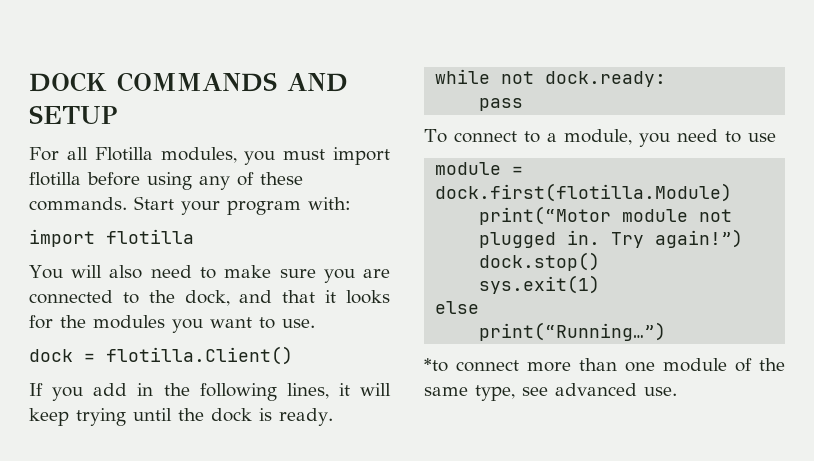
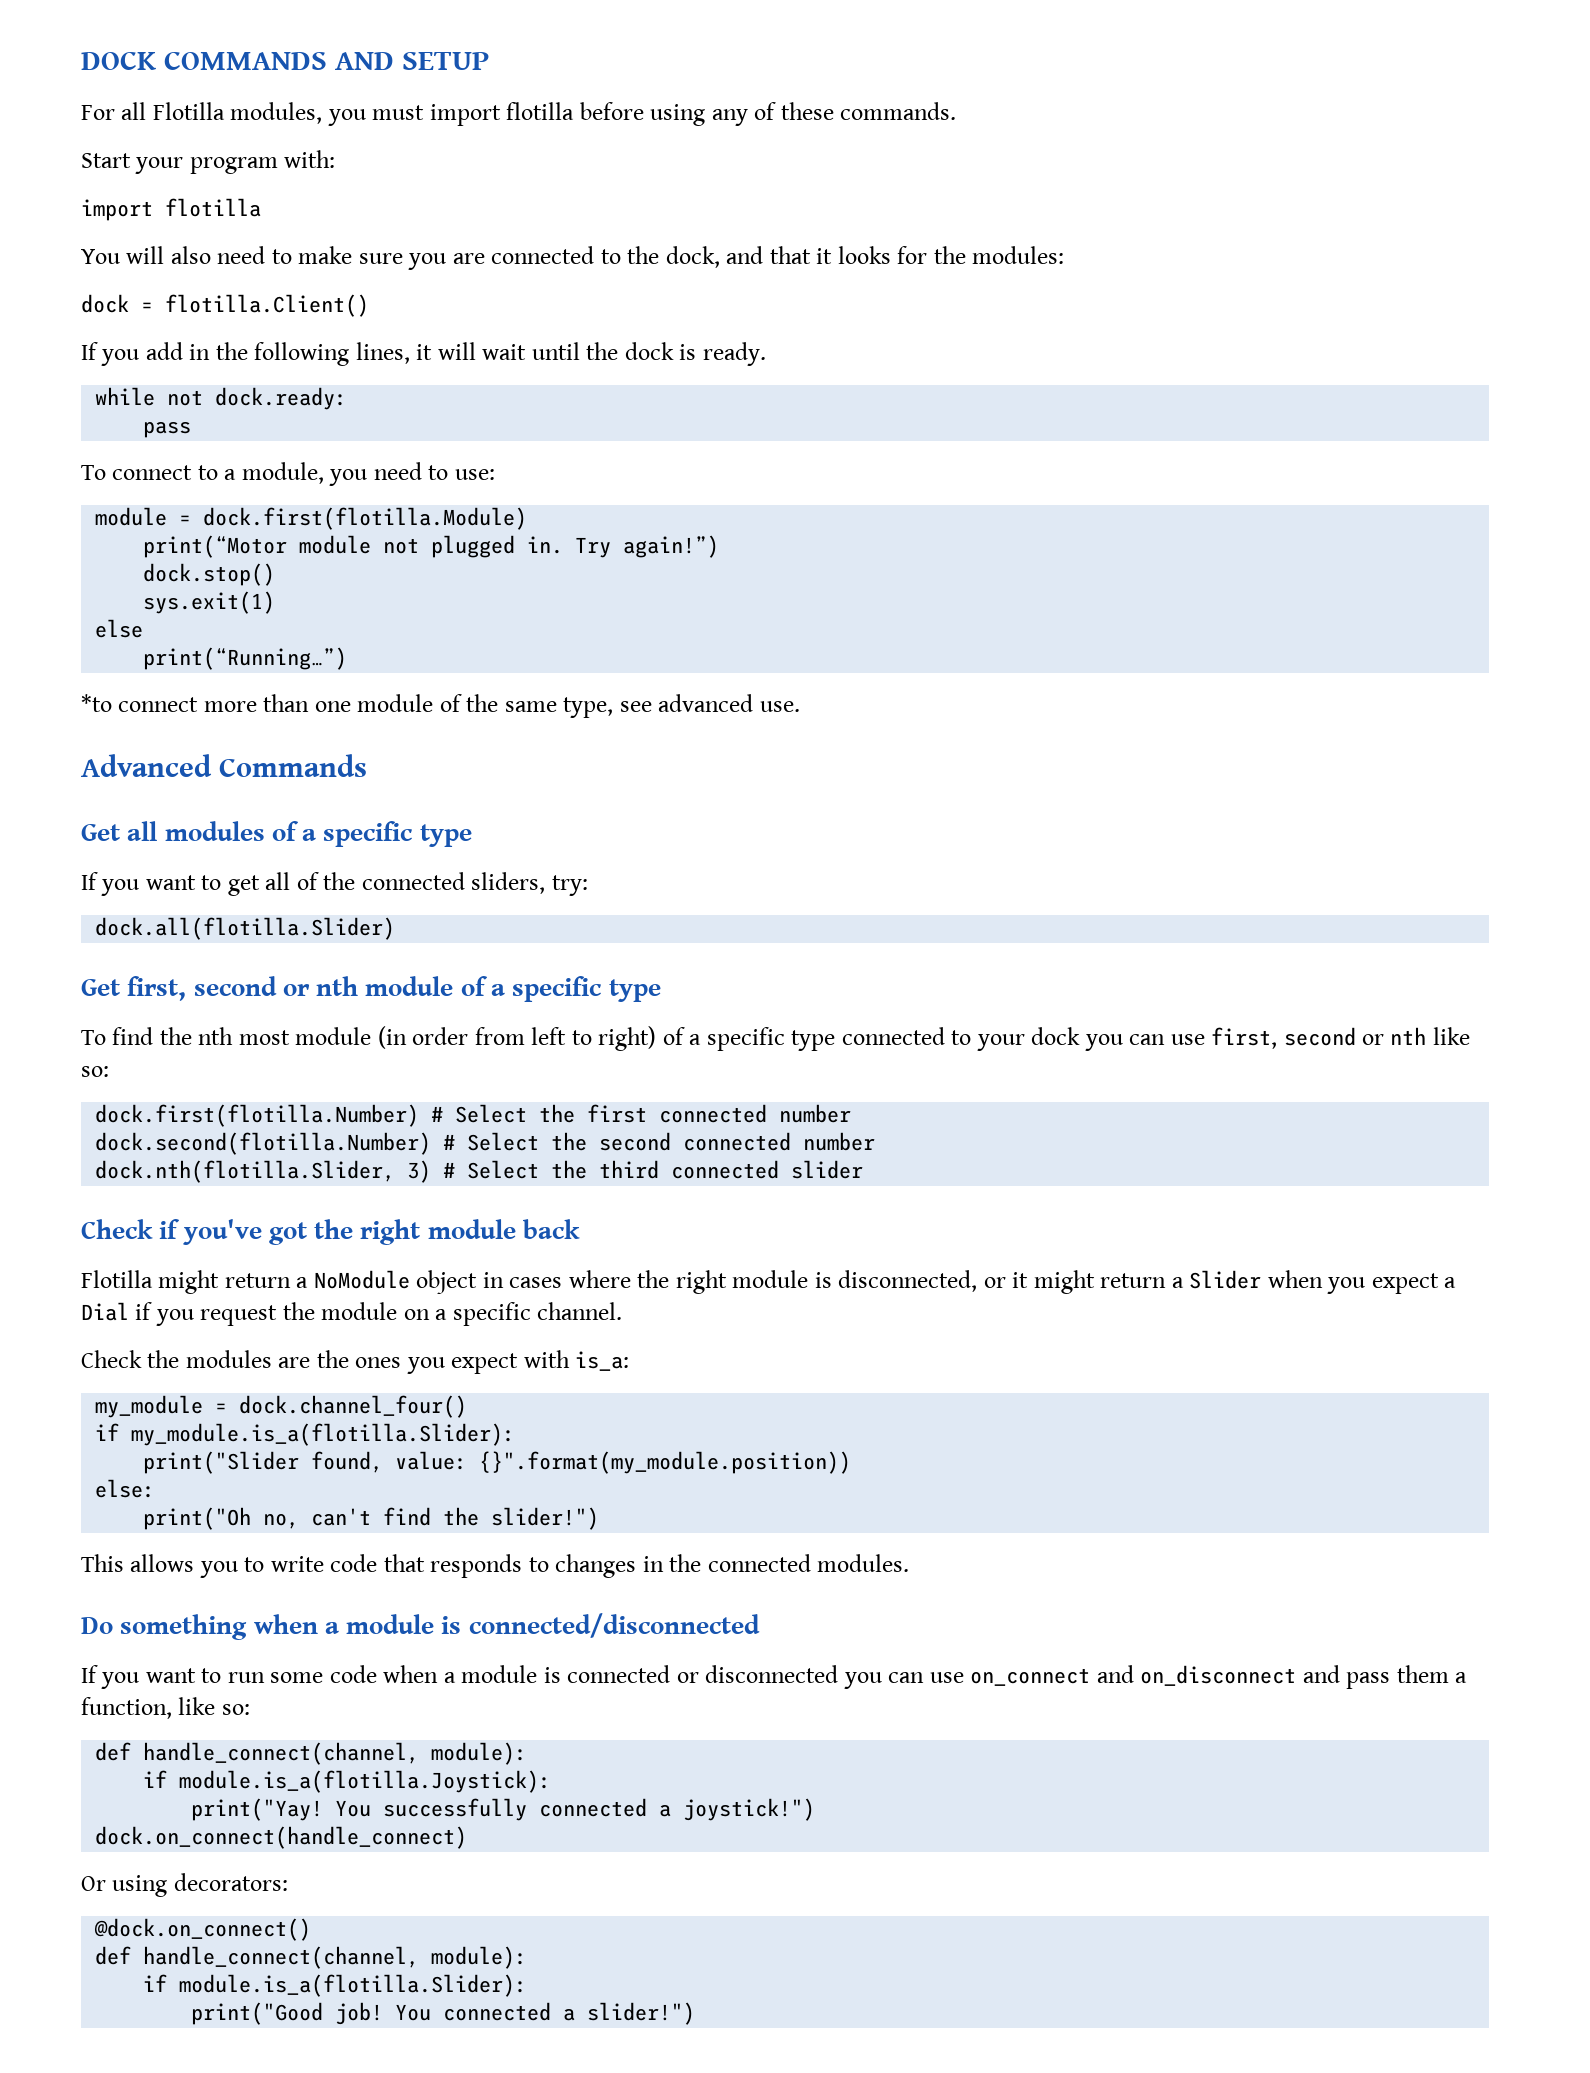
- For all Flotilla modules, you must import flotilla before using any of these commands. Start your program with:
+ For all Flotilla modules, you must import flotilla before using any of these commands.
+ Start your program with:
- You will also need to make sure you are connected to the dock, and that it looks for the modules you want to use.
+ You will also need to make sure you are connected to the dock, and that it looks for the modules:
- If you add in the following lines, it will keep trying until the dock is ready.
+ If you add in the following lines, it will wait until the dock is ready.
- To connect to a module, you need to use
+ To connect to a module, you need to use:
+ Advanced Commands
+ Get all modules of a specific type
+ If you want to get all of the connected sliders, try:
+ dock.all(flotilla.Slider)
+ Get first, second or nth module of a specific type
+ To find the nth most module (in order from left to right) of a specific type connected to your dock you can use first, second or nth like so:
+ dock.first(flotilla.Number) # Select the first connected number
+ dock.second(flotilla.Number) # Select the second connected number
+ dock.nth(flotilla.Slider, 3) # Select the third connected slider
+ Check if you've got the right module back
+ Flotilla might return a NoModule object in cases where the right module is disconnected, or it might return a Slider when you expect a Dial if you request the module on a specific channel.
+ Check the modules are the ones you expect with is_a:
+ my_module = dock.channel_four()
+ if my_module.is_a(flotilla.Slider):
+ print("Slider found, value: {}".format(my_module.position))
+ else:
+ print("Oh no, can't find the slider!")
+ This allows you to write code that responds to changes in the connected modules.
+ Do something when a module is connected/disconnected
+ If you want to run some code when a module is connected or disconnected you can use on_connect and on_disconnect and pass them a function, like so:
+ def handle_connect(channel, module):
+ if module.is_a(flotilla.Joystick):
+ print("Yay! You successfully connected a joystick!")
+ dock.on_connect(handle_connect)
+ Or using decorators:
+ @dock.on_connect()
+ def handle_connect(channel, module):
+ if module.is_a(flotilla.Slider):
+ print("Good job! You connected a slider!")

